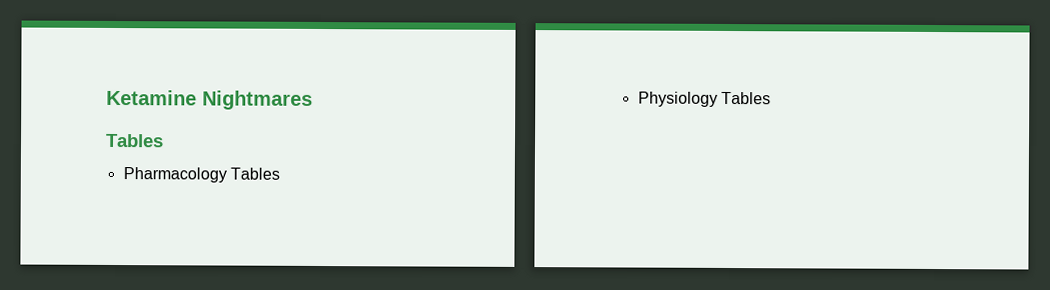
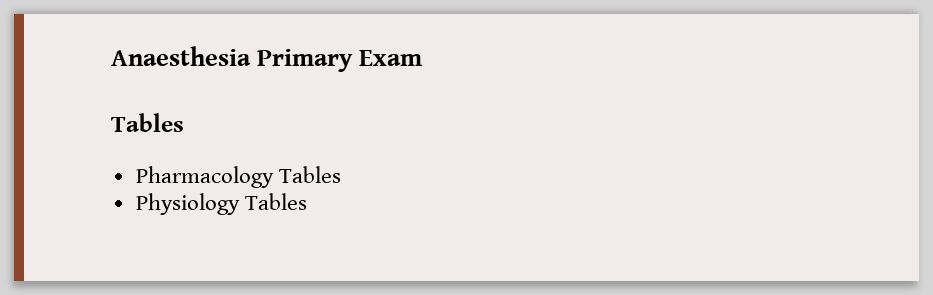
- Ketamine Nightmares
+ Anaesthesia Primary Exam

